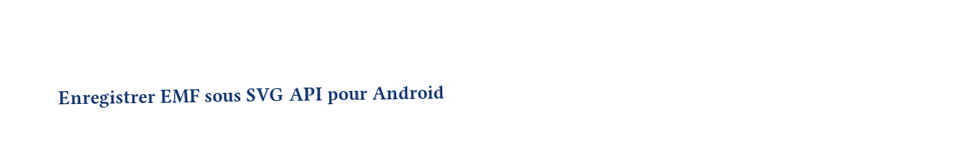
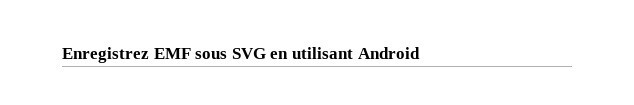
- Enregistrer EMF sous SVG API pour Android
+ Enregistrez EMF sous SVG en utilisant Android

